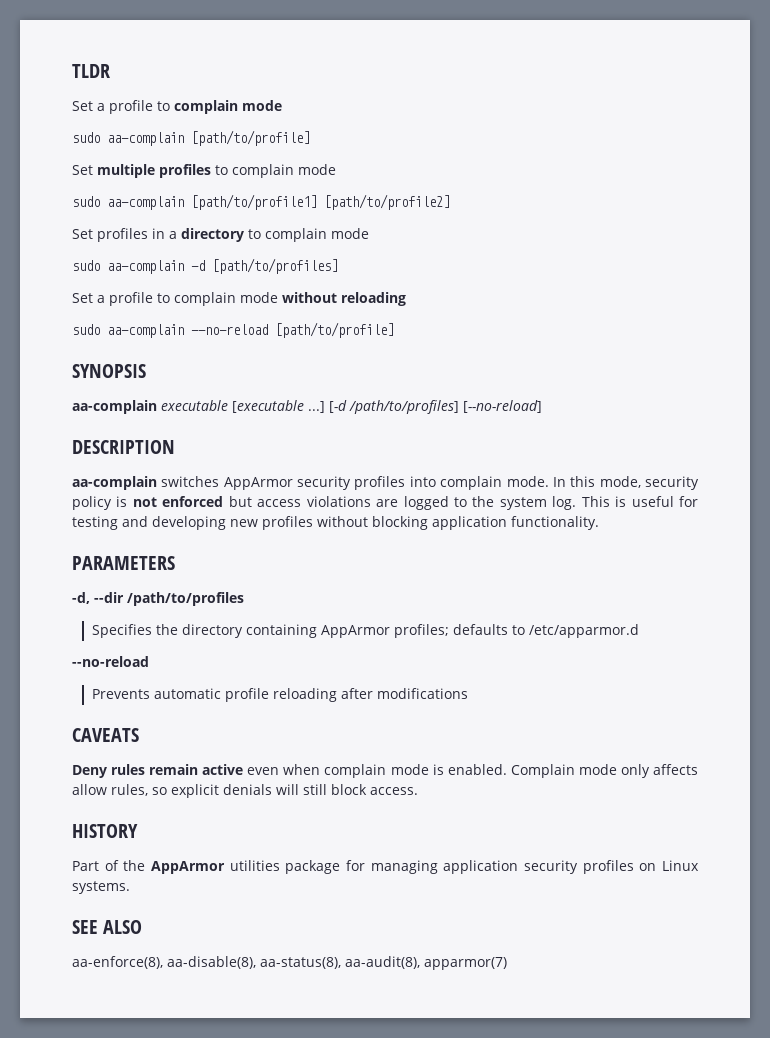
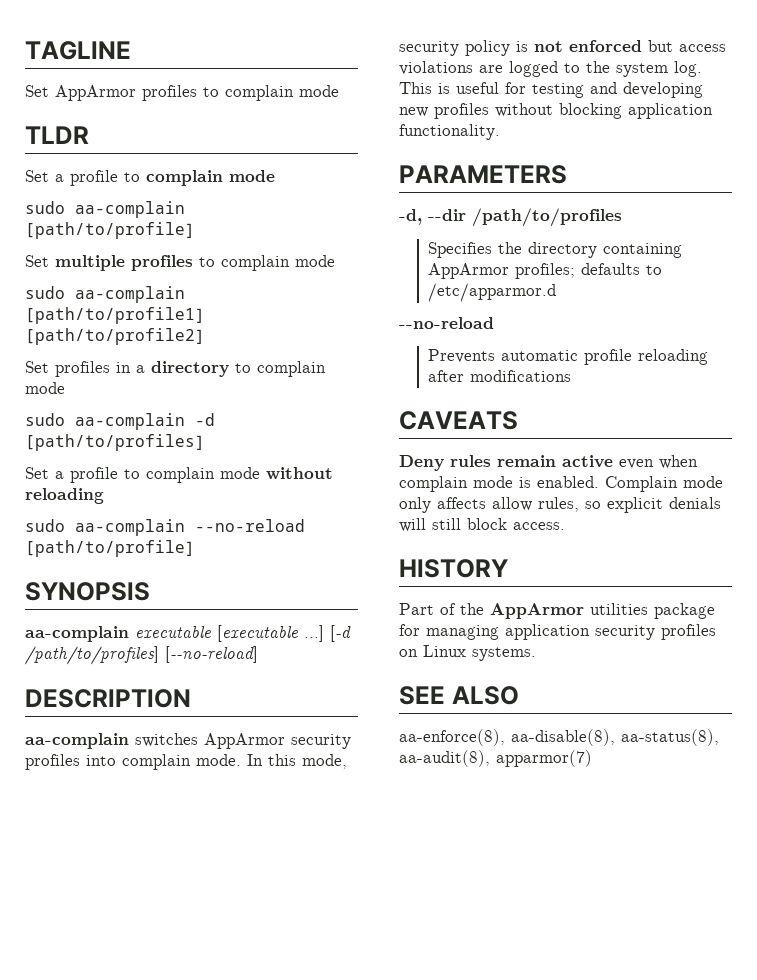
+ TAGLINE
+ Set AppArmor profiles to complain mode

